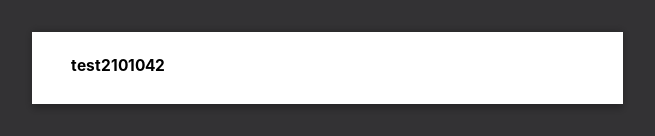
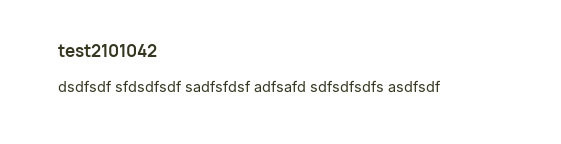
+ dsdfsdf sfdsdfsdf sadfsfdsf adfsafd sdfsdfsdfs asdfsdf

